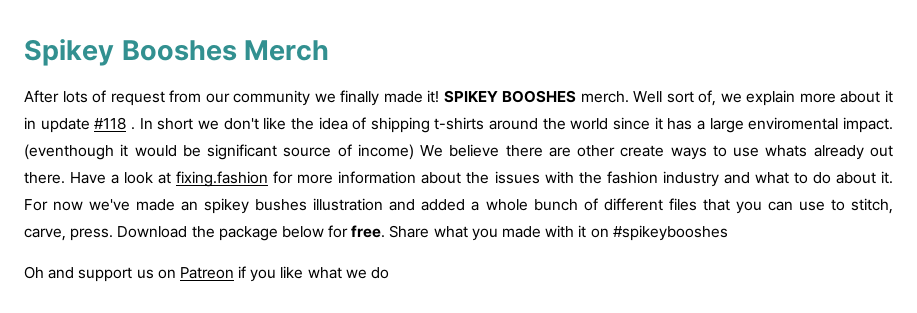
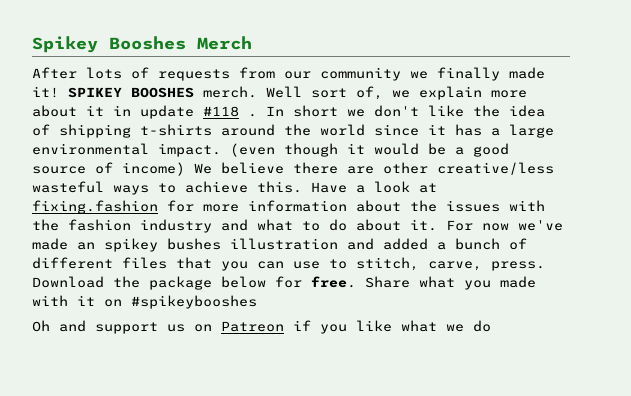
- After lots of request from our community we finally made it!
+ After lots of requests from our community we finally made it!
- In short we don't like the idea of shipping t-shirts around the world since it has a large enviromental impact. (eventhough it would be significant source of income) We believe there are other create ways to use whats already out there.
+ In short we don't like the idea of shipping t-shirts around the world since it has a large environmental impact. (even though it would be a good source of income) We believe there are other creative/less wasteful ways to achieve this.
- For now we've made an spikey bushes illustration and added a whole bunch of different files that you can use to stitch, carve, press.
+ For now we've made an spikey bushes illustration and added a bunch of different files that you can use to stitch, carve, press.

